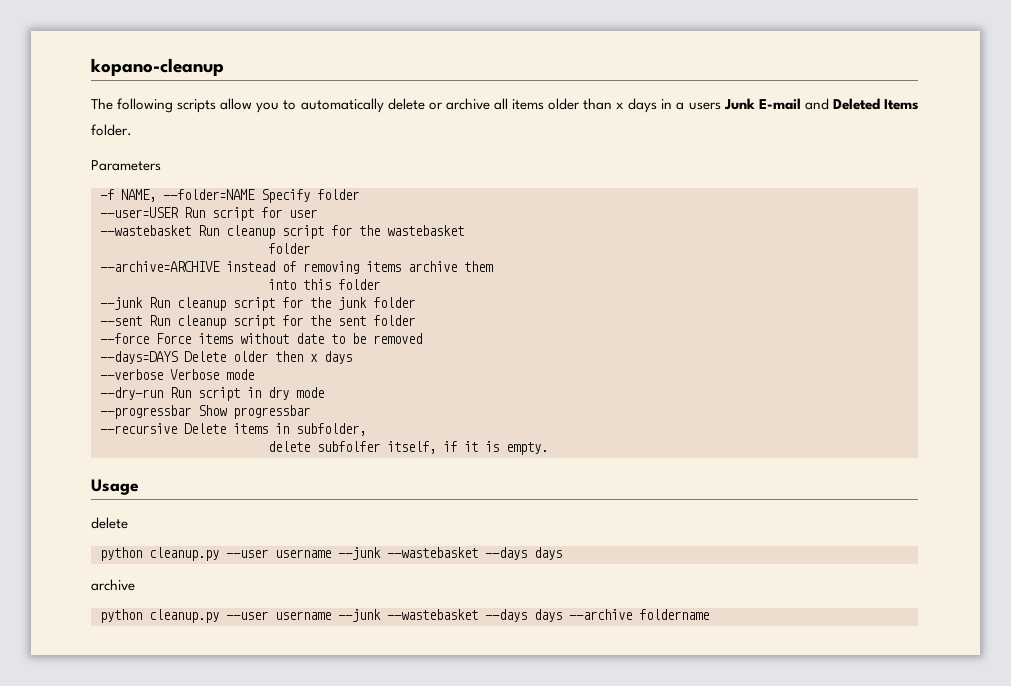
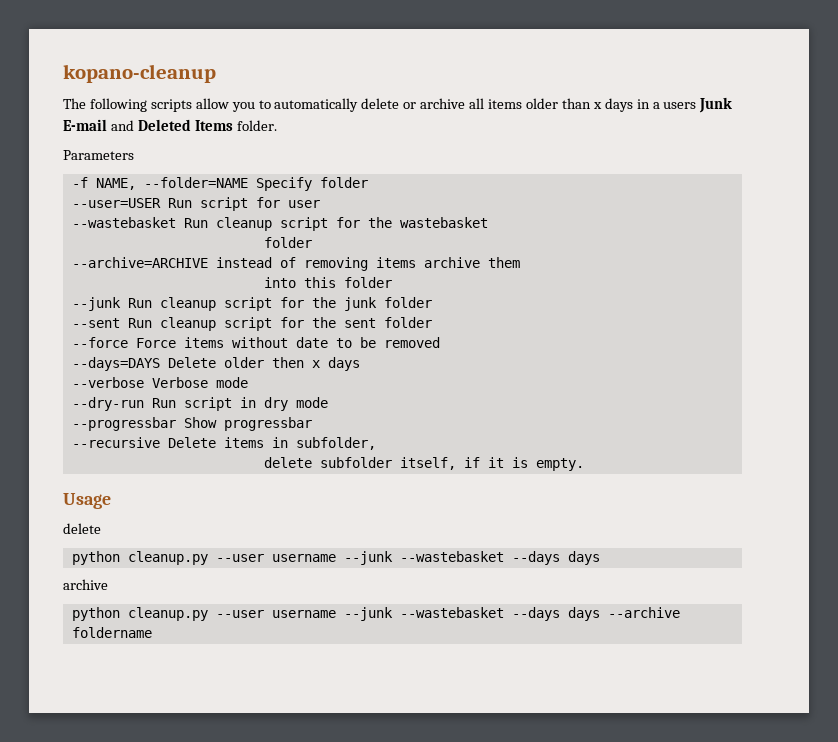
- delete subfolfer itself, if it is empty.
+ delete subfolder itself, if it is empty.

